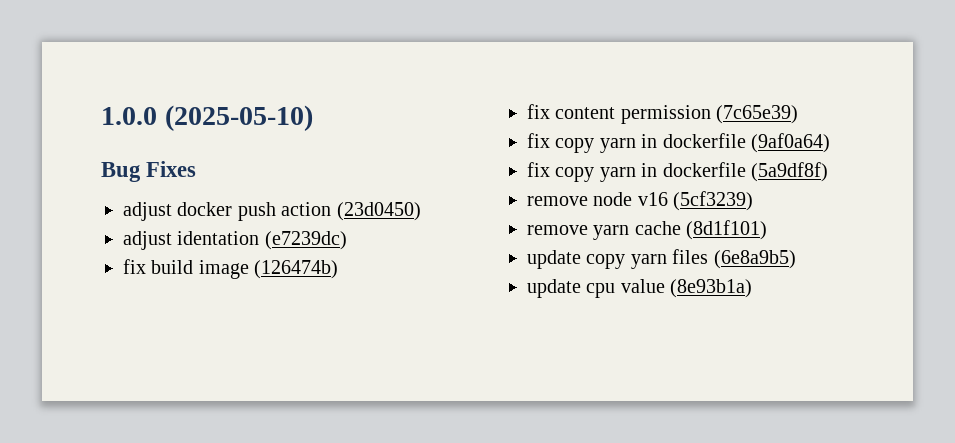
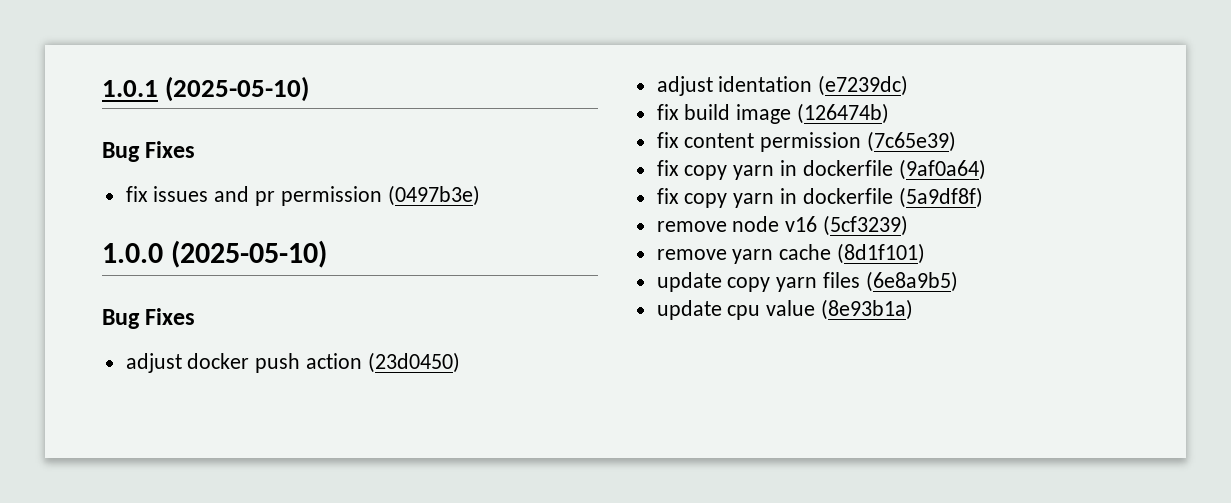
+ 1.0.1 (2025-05-10)
+ Bug Fixes
+ fix issues and pr permission (0497b3e)

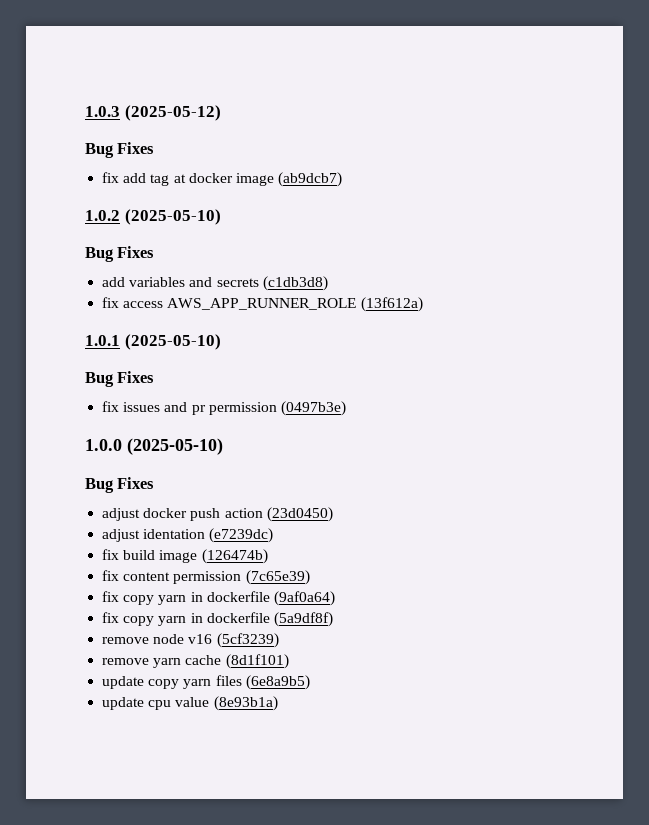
+ 1.0.3 (2025-05-12)
+ Bug Fixes
+ fix add tag at docker image (ab9dcb7)
+ 1.0.2 (2025-05-10)
+ Bug Fixes
+ add variables and secrets (c1db3d8)
+ fix access AWS_APP_RUNNER_ROLE (13f612a)

